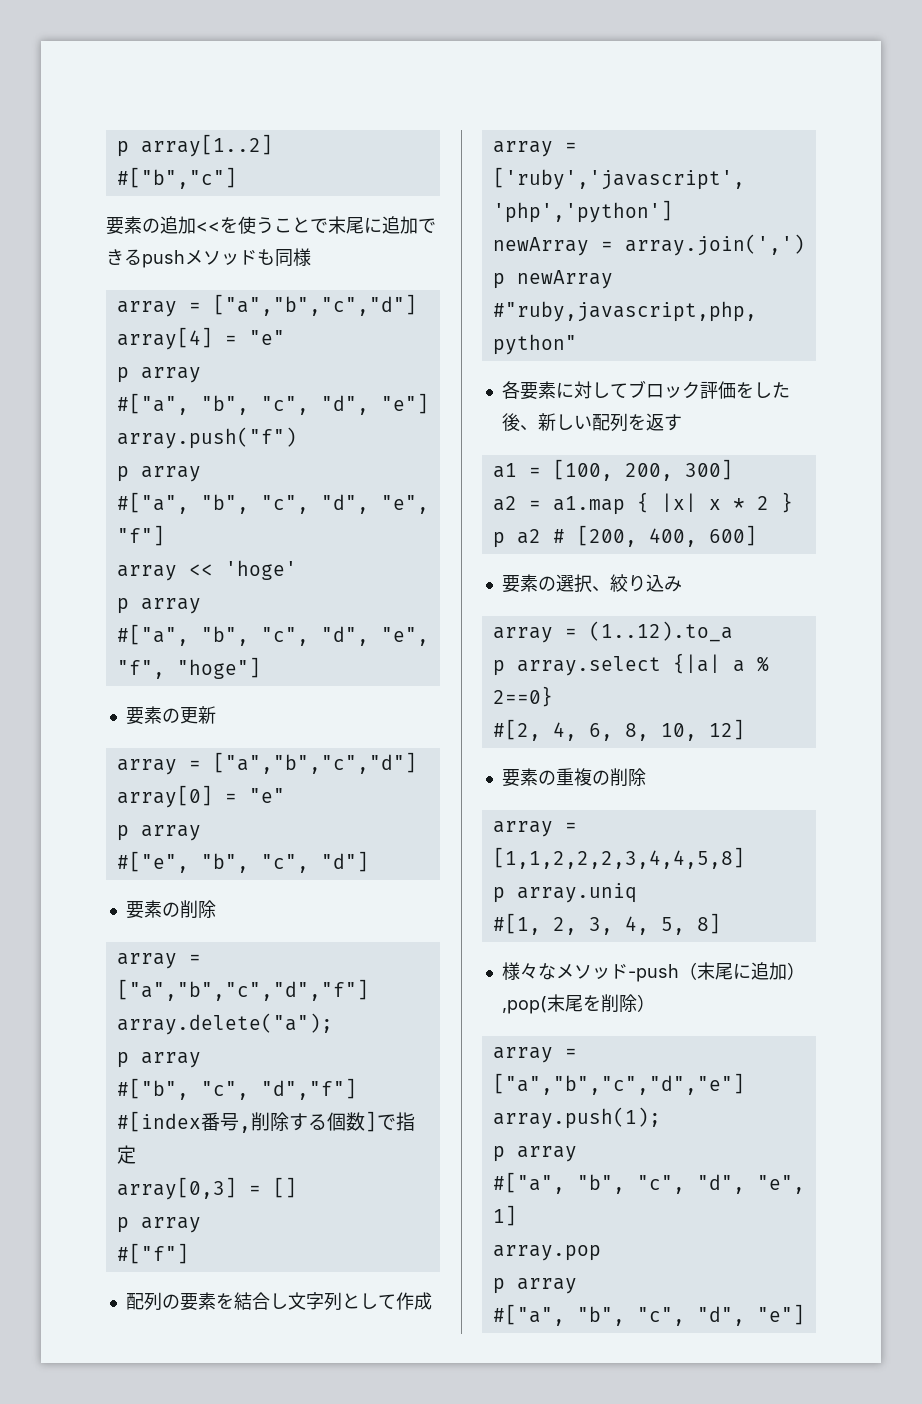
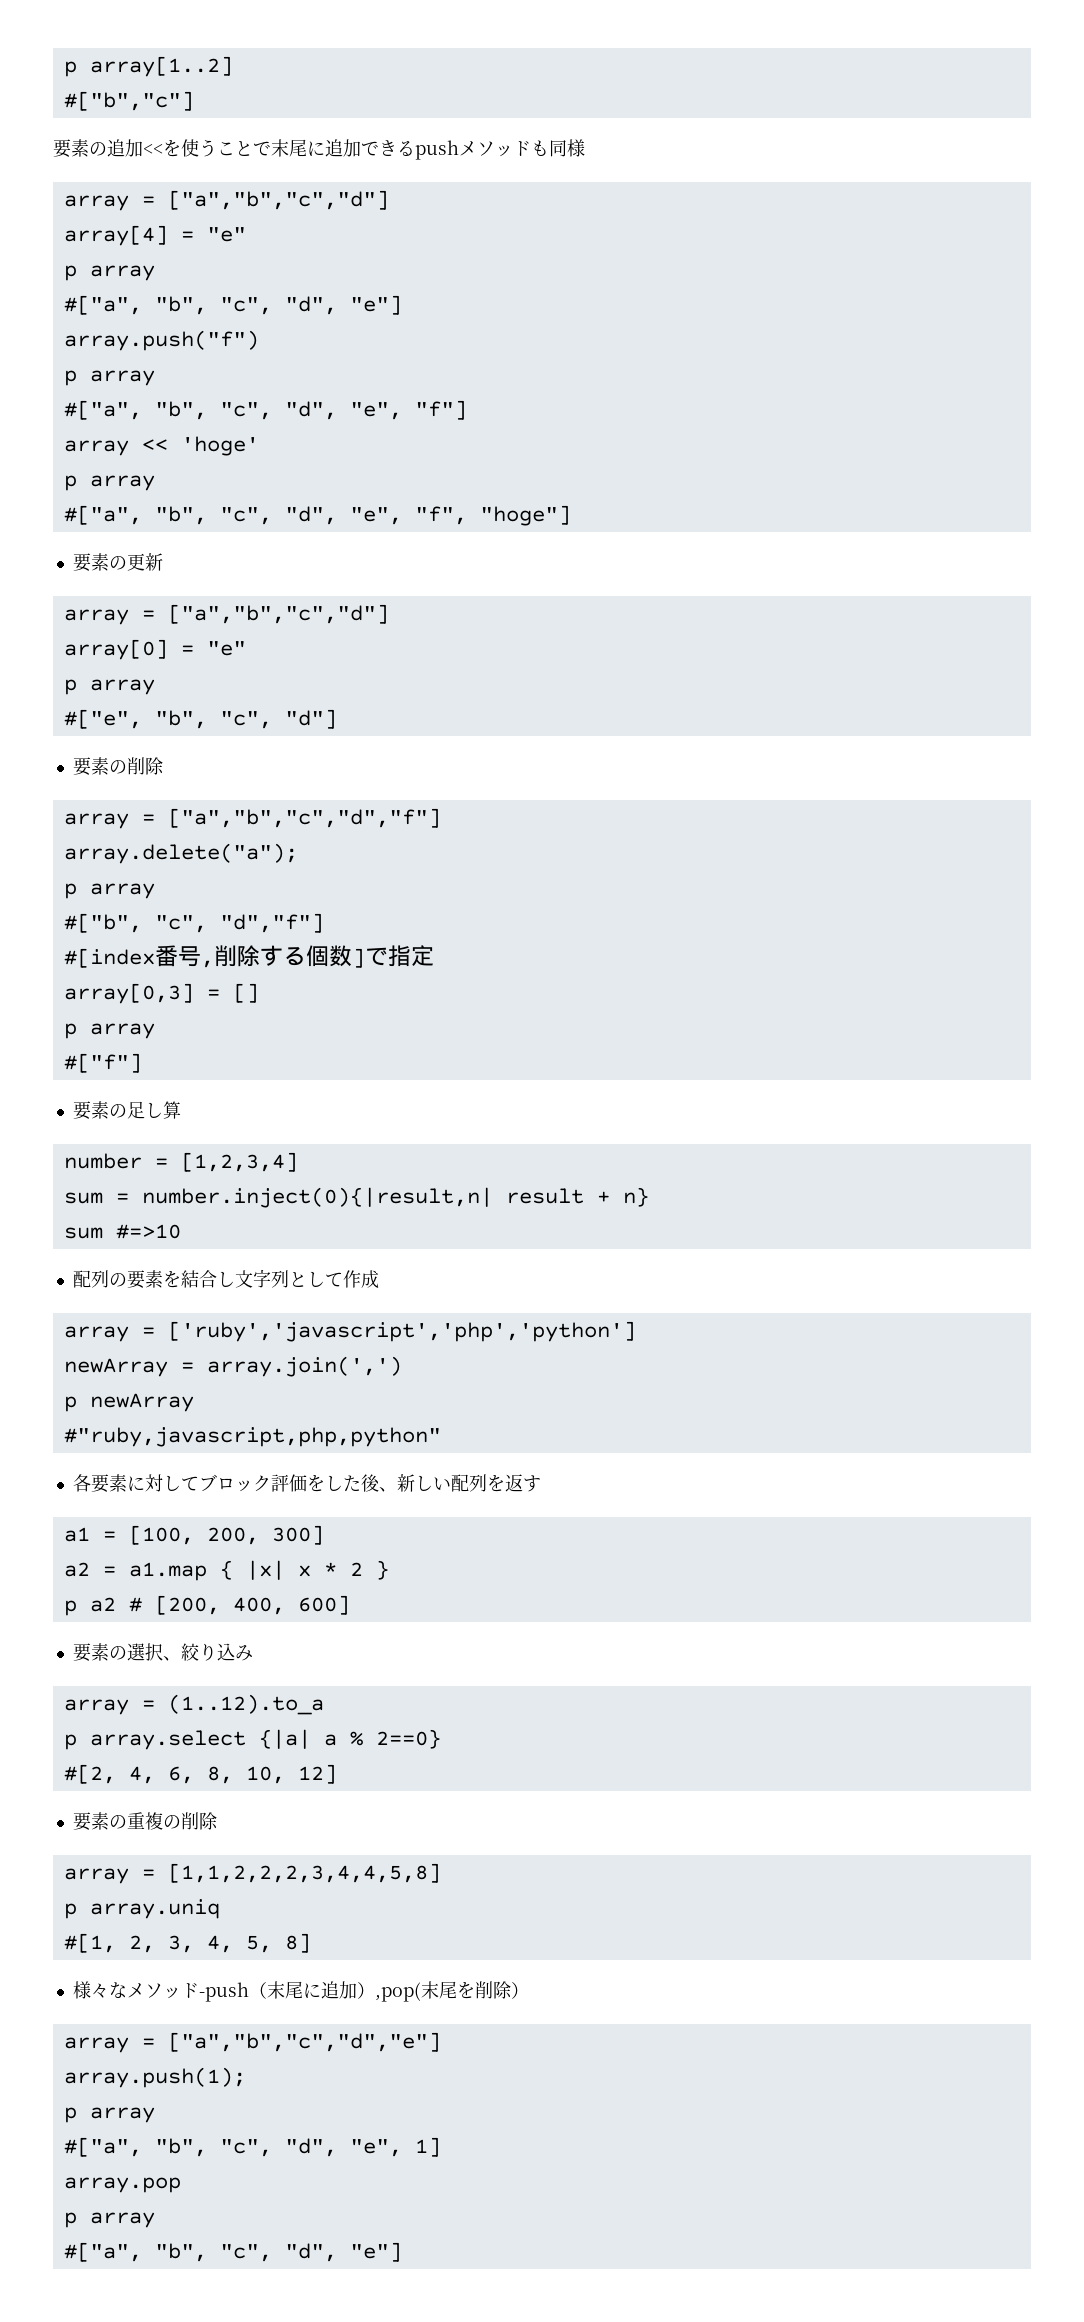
+ 要素の足し算
+ number = [1,2,3,4]
+ sum = number.inject(0){|result,n| result + n}
+ sum #=>10

